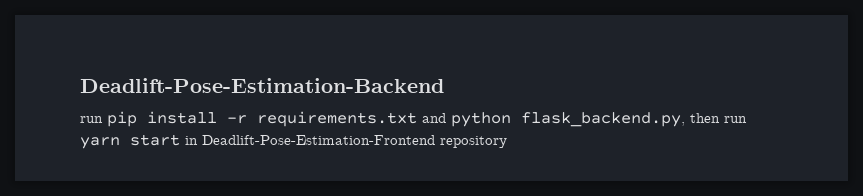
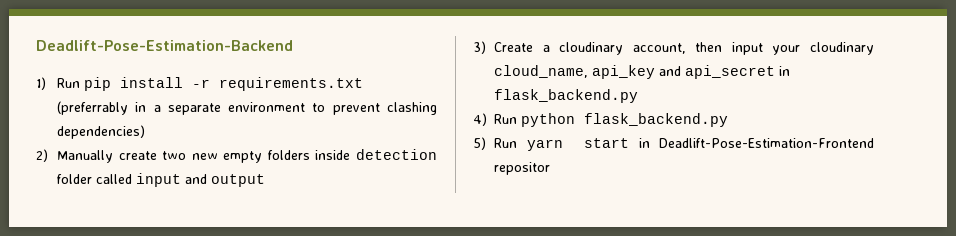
- run pip install -r requirements.txt and python flask_backend.py, then run yarn start in Deadlift-Pose-Estimation-Frontend repository
+ 1) Run pip install -r requirements.txt (preferrably in a separate environment to prevent clashing dependencies)
+ 2) Manually create two new empty folders inside detection folder called input and output
+ 3) Create a cloudinary account, then input your cloudinary cloud_name, api_key and api_secret in flask_backend.py
+ 4) Run python flask_backend.py
+ 5) Run yarn start in Deadlift-Pose-Estimation-Frontend repositor

